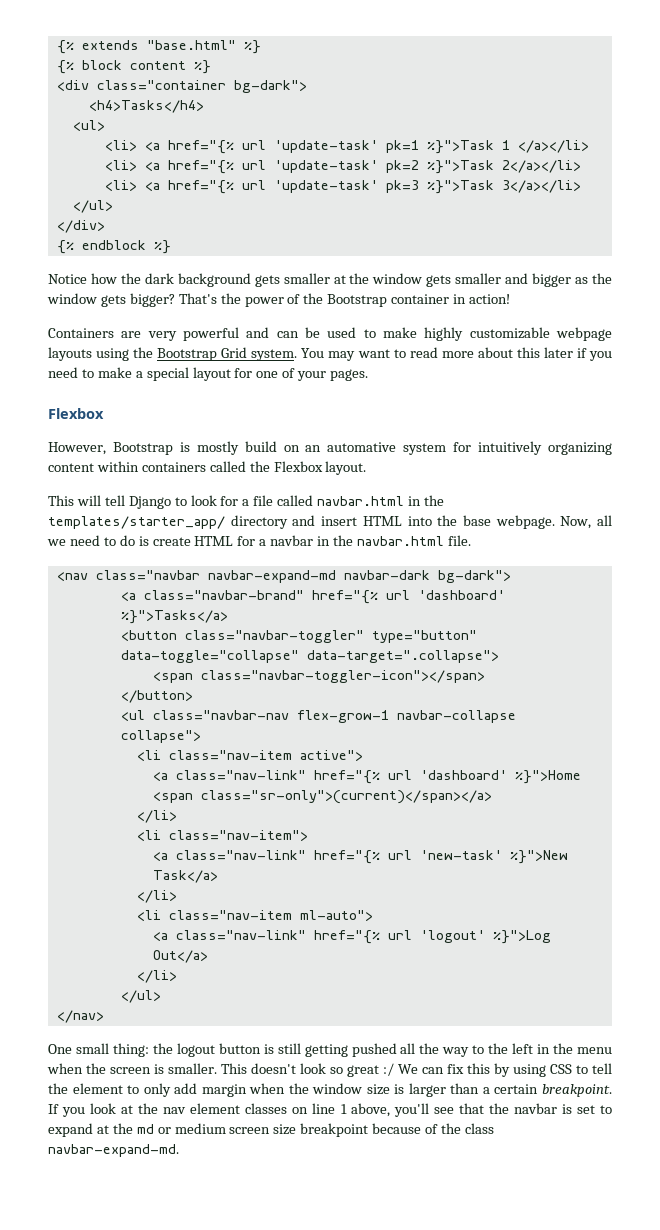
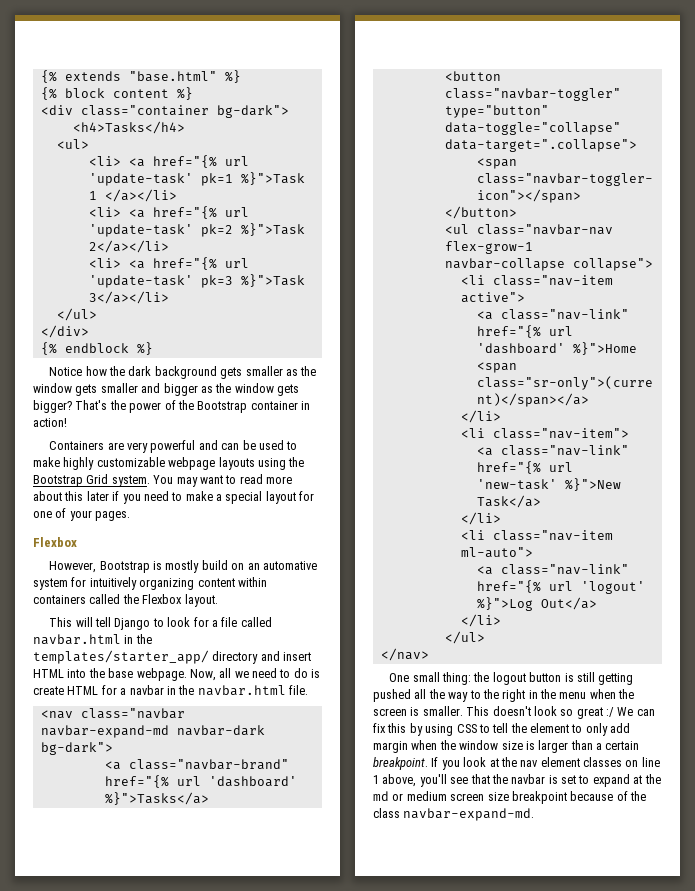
- Notice how the dark background gets smaller at the window gets smaller and bigger as the window gets bigger?
+ Notice how the dark background gets smaller as the window gets smaller and bigger as the window gets bigger?
- One small thing: the logout button is still getting pushed all the way to the left in the menu when the screen is smaller.
+ One small thing: the logout button is still getting pushed all the way to the right in the menu when the screen is smaller.

